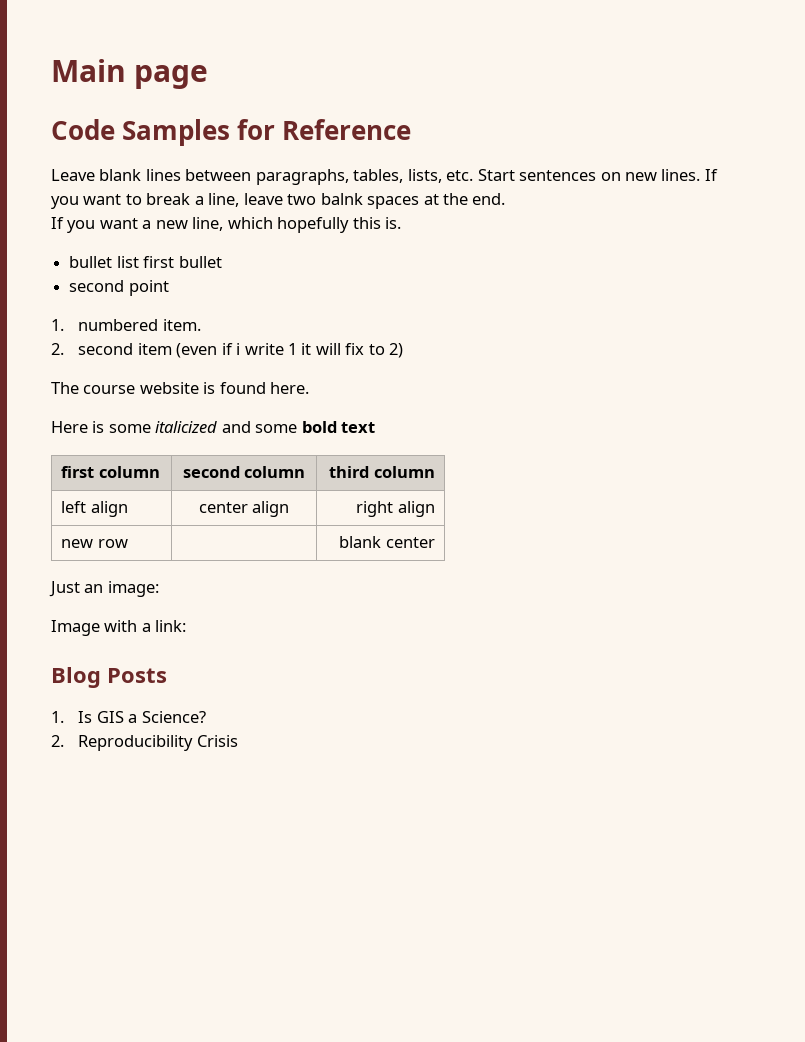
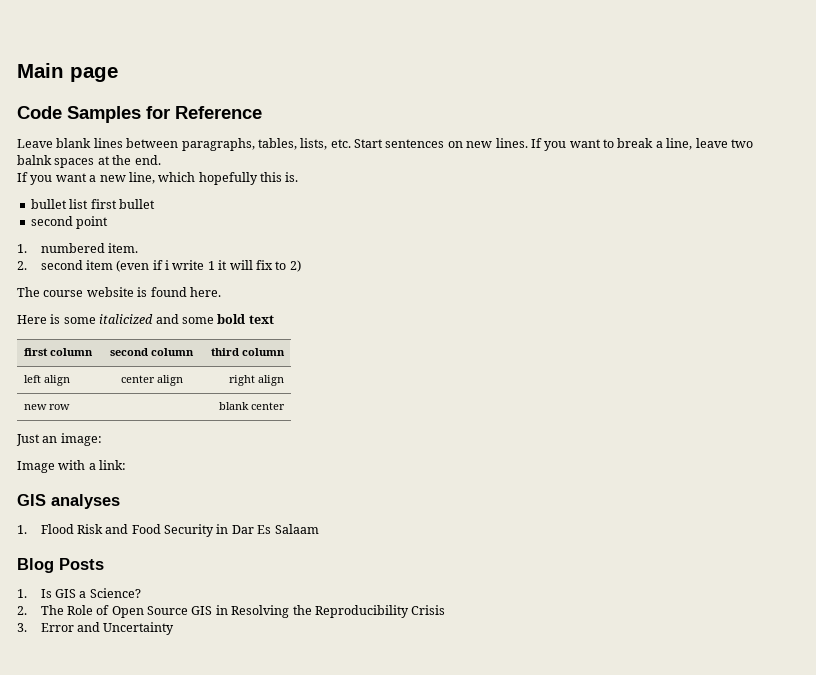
+ GIS analyses
+ 1. Flood Risk and Food Security in Dar Es Salaam
- 2. Reproducibility Crisis
+ 2. The Role of Open Source GIS in Resolving the Reproducibility Crisis
+ 3. Error and Uncertainty

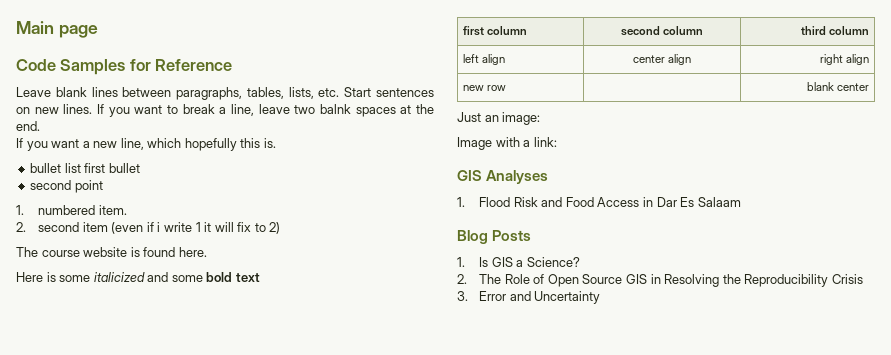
- GIS analyses
+ GIS Analyses
- 1. Flood Risk and Food Security in Dar Es Salaam
+ 1. Flood Risk and Food Access in Dar Es Salaam

